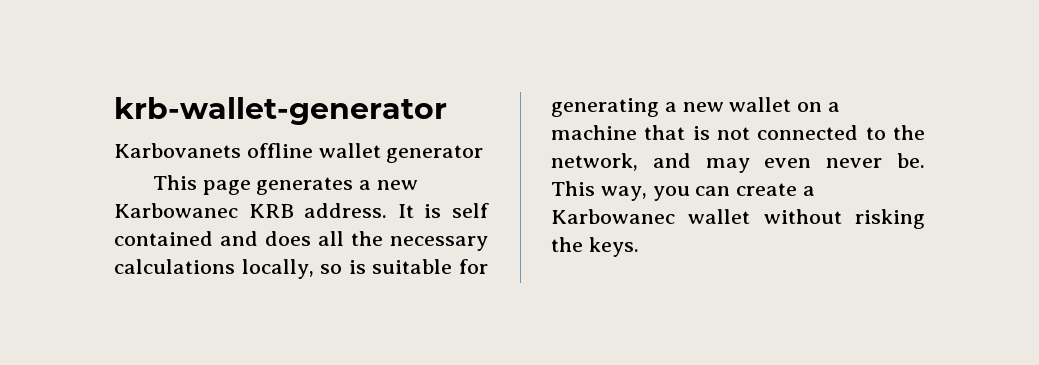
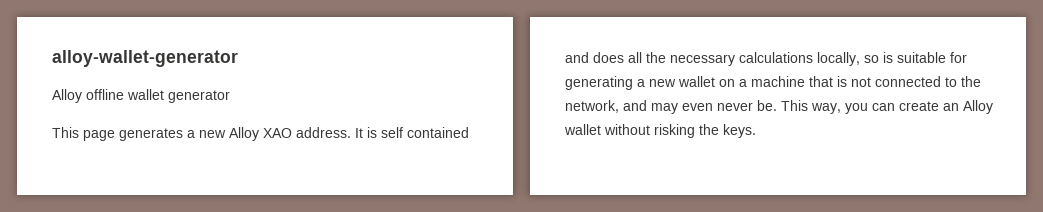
- krb-wallet-generator
- Karbovanets offline wallet generator
+ alloy-wallet-generator
+ Alloy offline wallet generator
- This page generates a new Karbowanec KRB address.
+ This page generates a new Alloy XAO address.
- This way, you can create a Karbowanec wallet without risking the keys.
+ This way, you can create an Alloy wallet without risking the keys.

